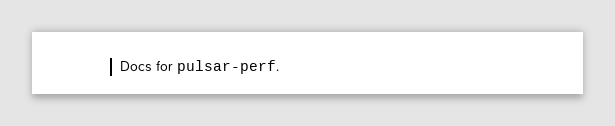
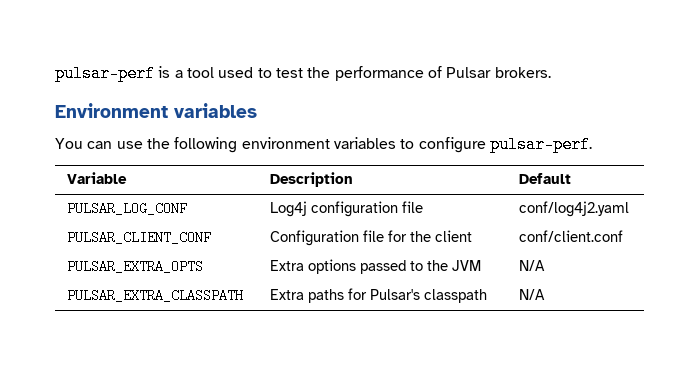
- Docs for pulsar-perf.
+ pulsar-perf is a tool used to test the performance of Pulsar brokers.
+ Environment variables
+ You can use the following environment variables to configure pulsar-perf.
+ Variable | Description | Default
+ PULSAR_LOG_CONF | Log4j configuration file | conf/log4j2.yaml
+ PULSAR_CLIENT_CONF | Configuration file for the client | conf/client.conf
+ PULSAR_EXTRA_OPTS | Extra options passed to the JVM | N/A
+ PULSAR_EXTRA_CLASSPATH | Extra paths for Pulsar's classpath | N/A

